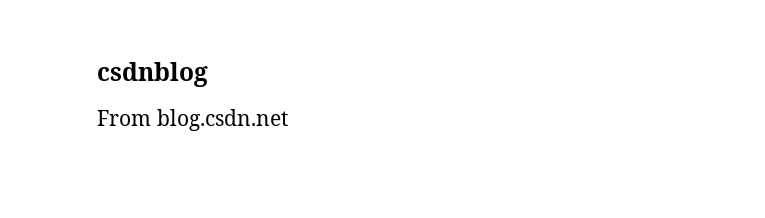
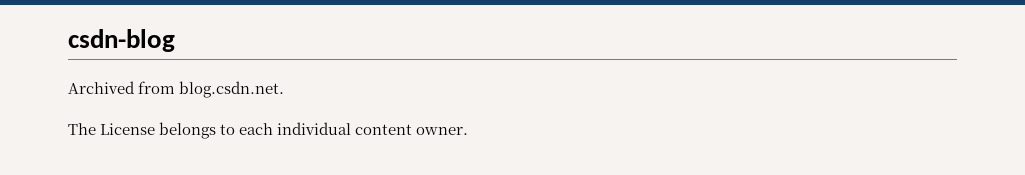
- csdnblog
- From blog.csdn.net
+ csdn-blog
+ Archived from blog.csdn.net.
+ The License belongs to each individual content owner.

